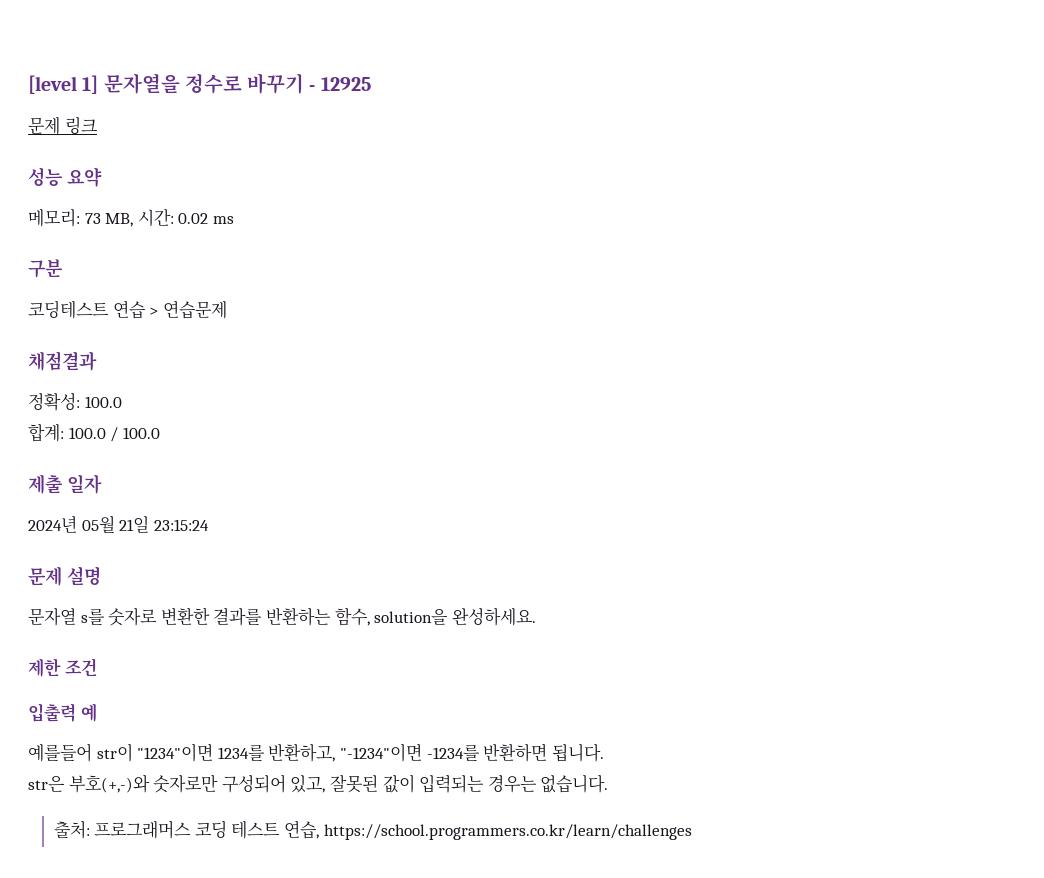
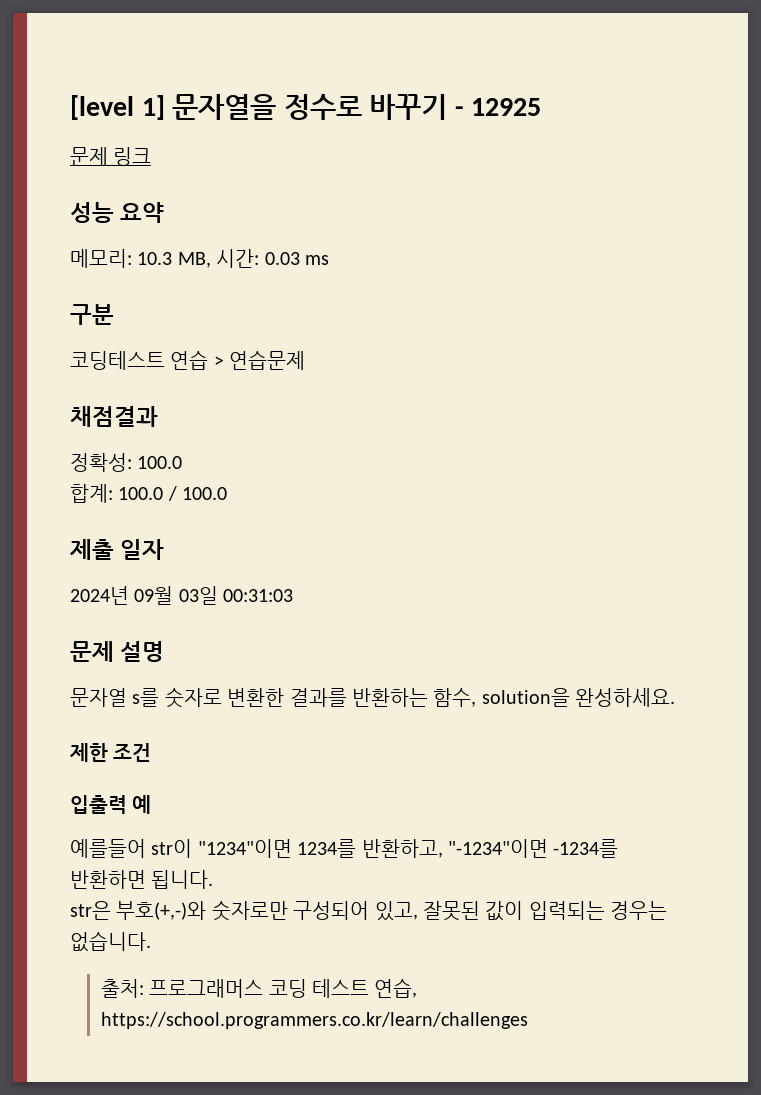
- 메모리: 73 MB, 시간: 0.02 ms
+ 메모리: 10.3 MB, 시간: 0.03 ms
- 2024년 05월 21일 23:15:24
+ 2024년 09월 03일 00:31:03

